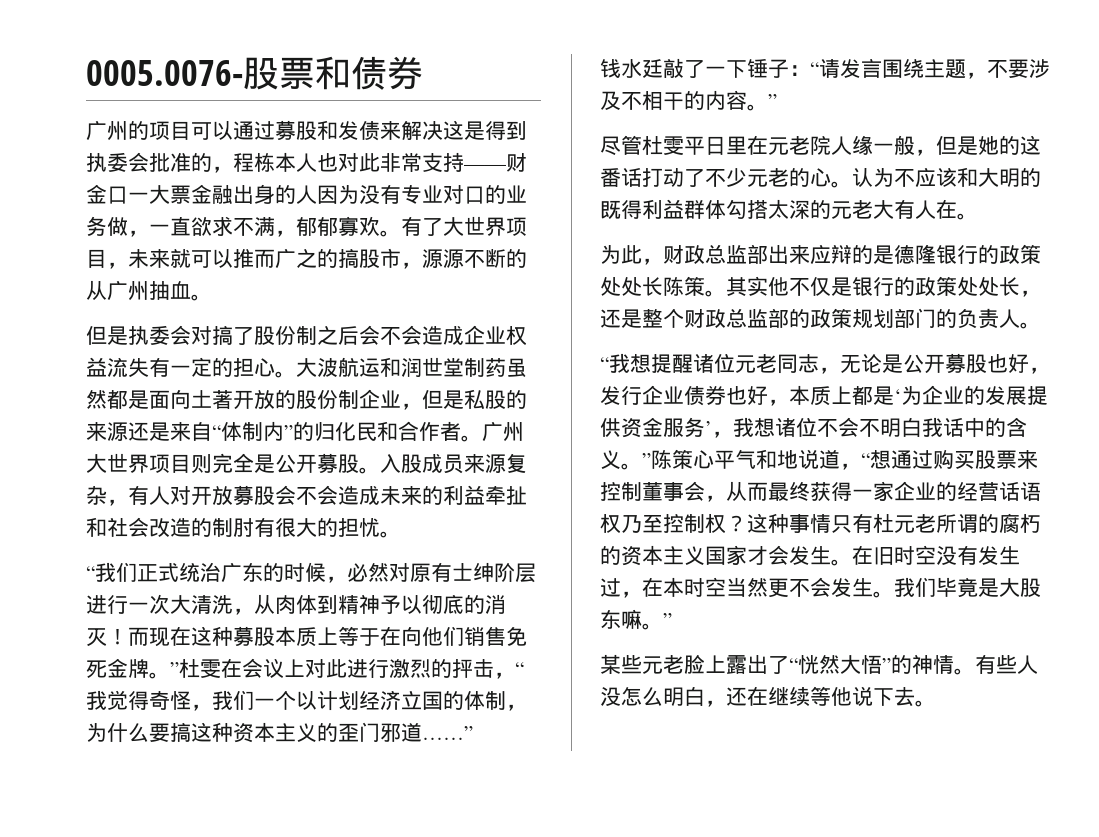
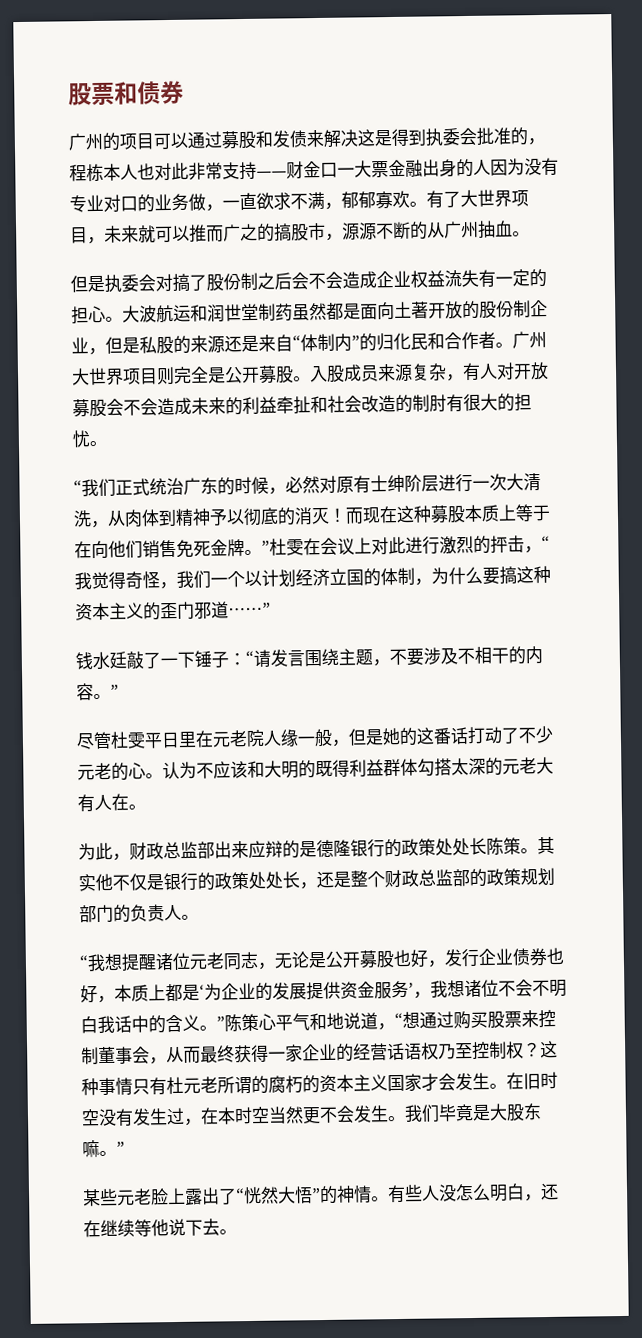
- 0005.0076-股票和债券
+ 股票和债券

